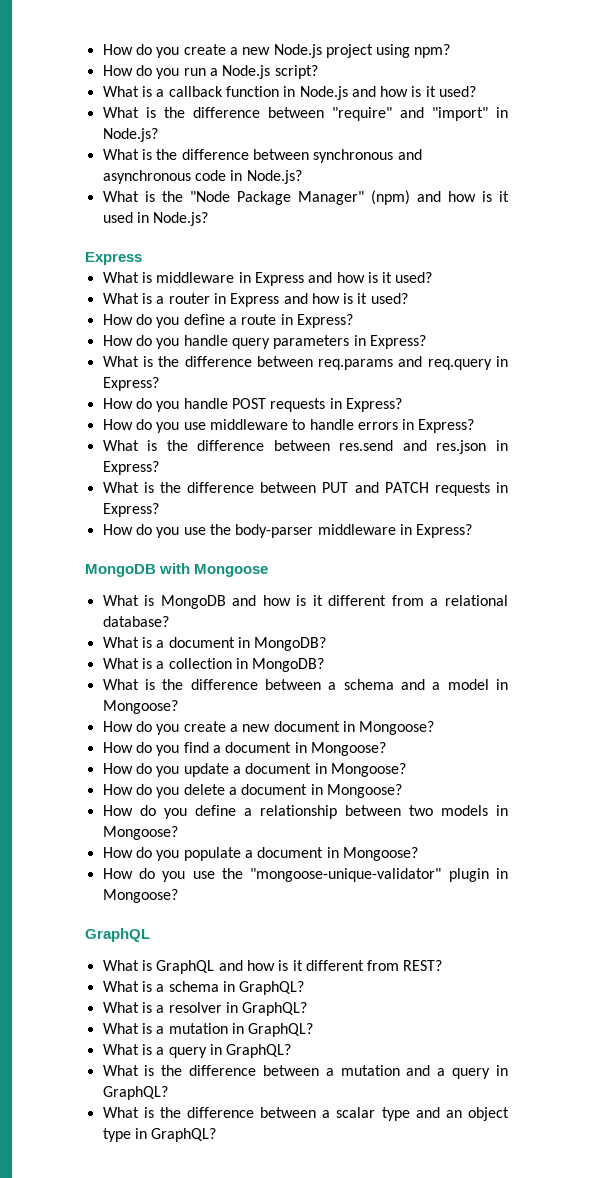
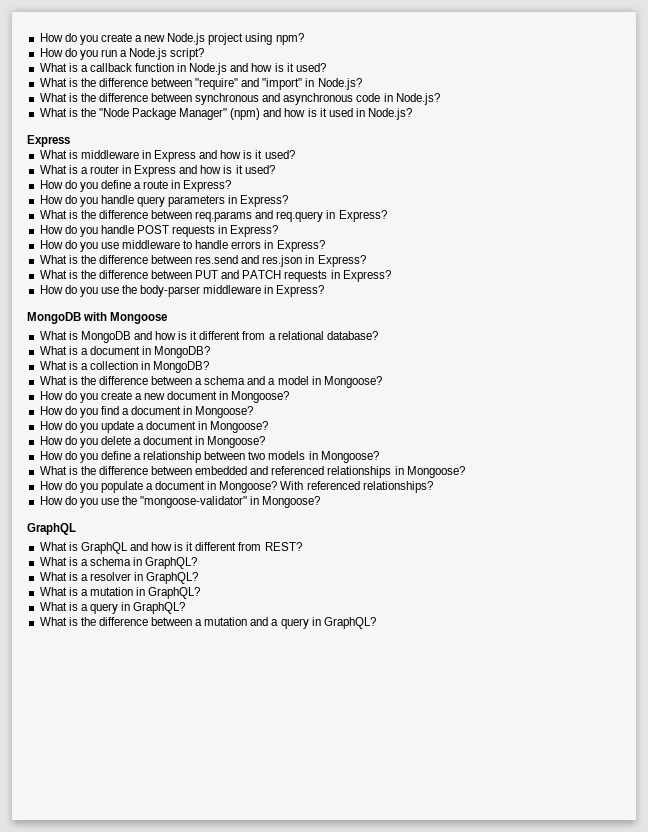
+ What is the difference between embedded and referenced relationships in Mongoose?
- How do you populate a document in Mongoose?
- How do you use the "mongoose-unique-validator" plugin in Mongoose?
+ How do you populate a document in Mongoose? With referenced relationships?
+ How do you use the "mongoose-validator" in Mongoose?
- What is the difference between a scalar type and an object type in GraphQL?

